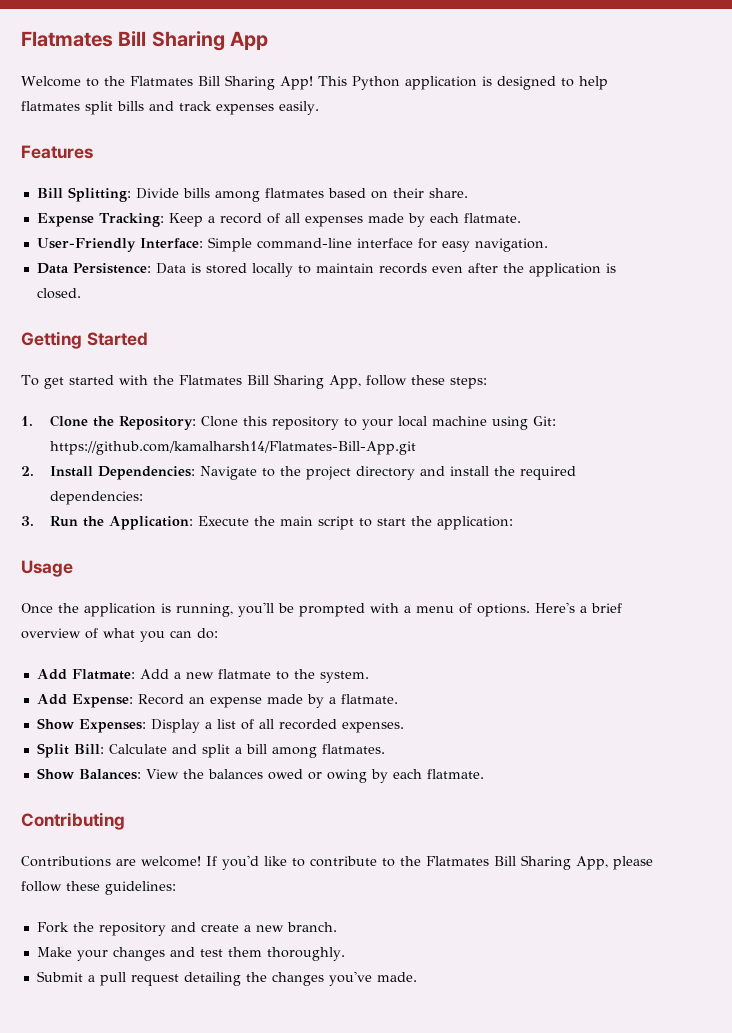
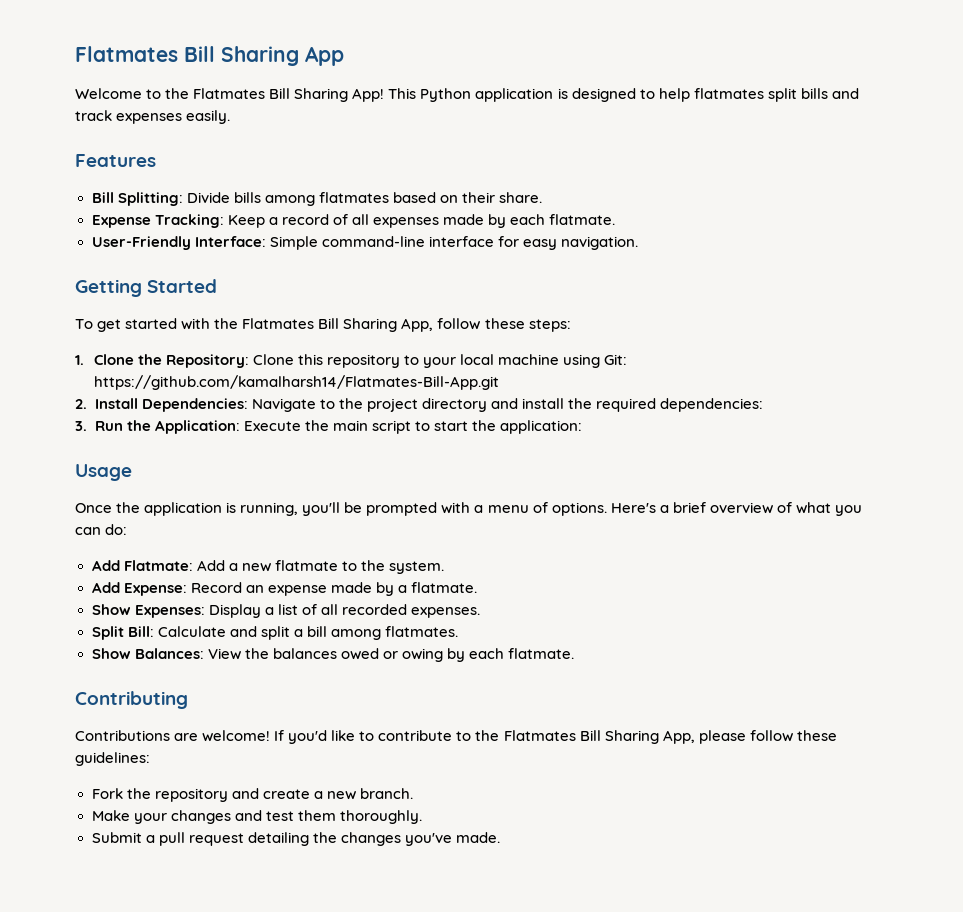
- Data Persistence: Data is stored locally to maintain records even after the application is closed.

